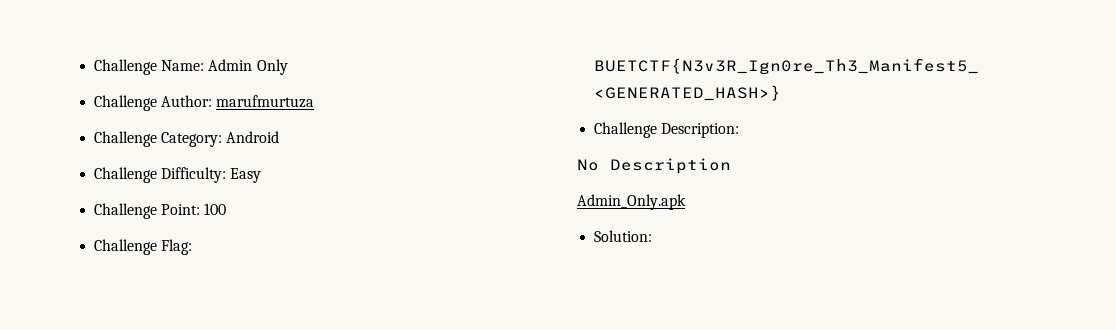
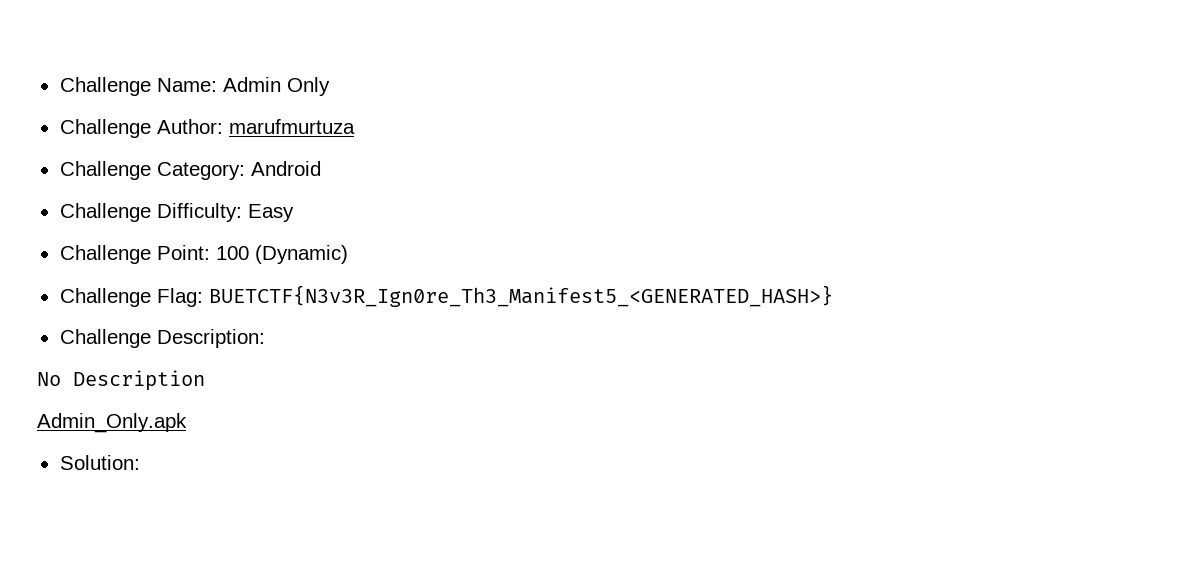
- Challenge Point: 100
+ Challenge Point: 100 (Dynamic)

